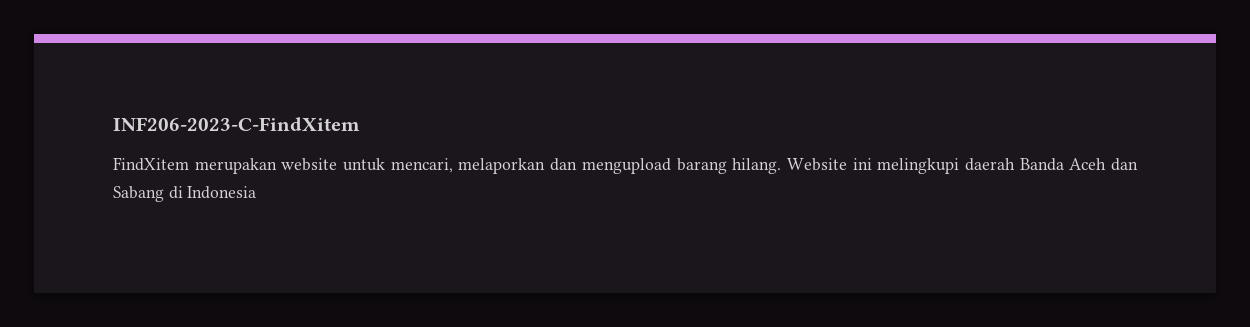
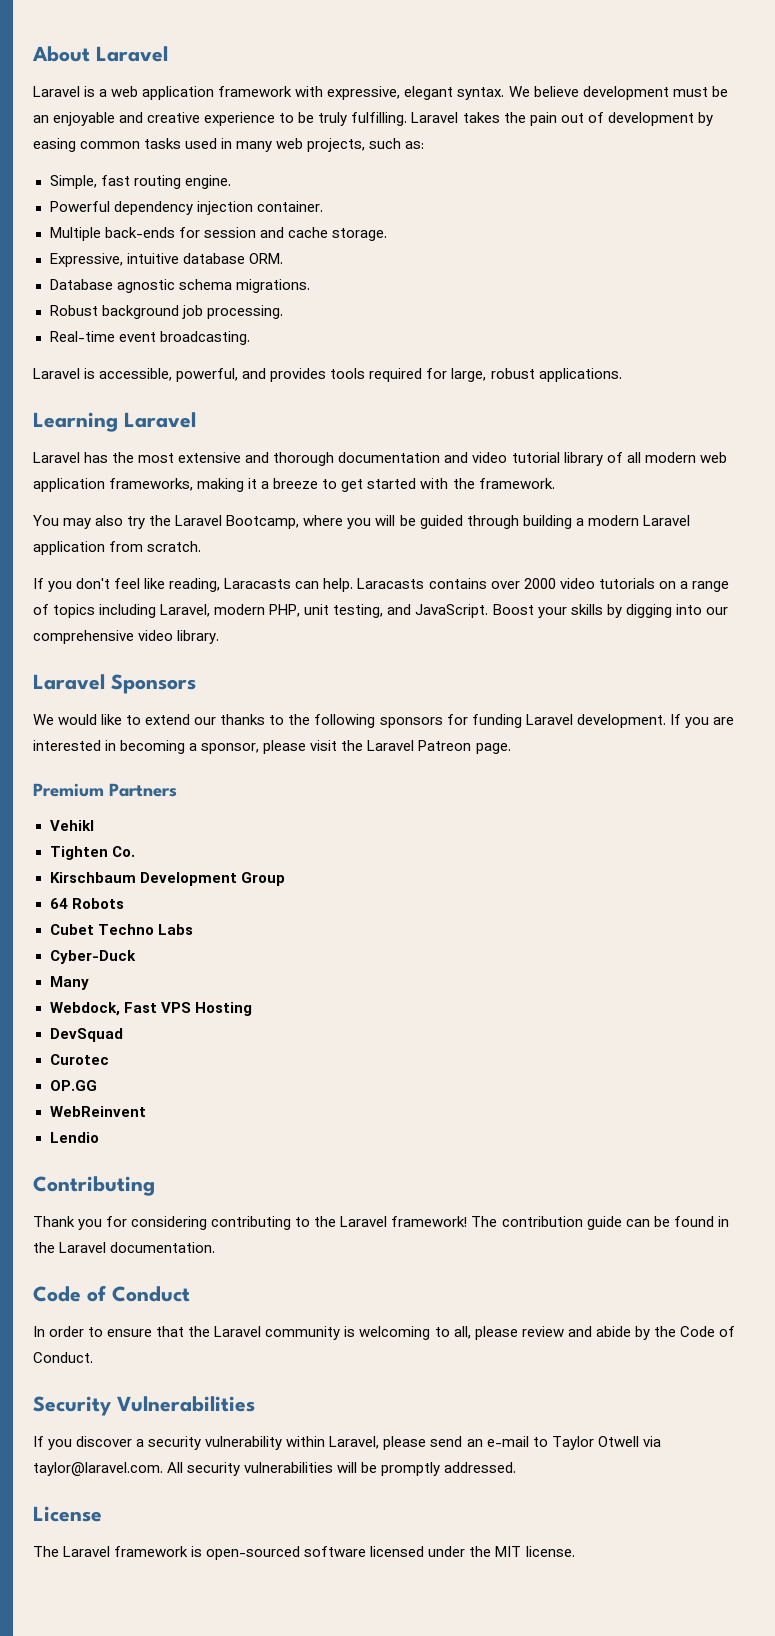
- INF206-2023-C-FindXitem
- FindXitem merupakan website untuk mencari, melaporkan dan mengupload barang hilang. Website ini melingkupi daerah Banda Aceh dan Sabang di Indonesia
+ About Laravel
+ Laravel is a web application framework with expressive, elegant syntax. We believe development must be an enjoyable and creative experience to be truly fulfilling. Laravel takes the pain out of development by easing common tasks used in many web projects, such as:
+ Simple, fast routing engine.
+ Powerful dependency injection container.
+ Multiple back-ends for session and cache storage.
+ Expressive, intuitive database ORM.
+ Database agnostic schema migrations.
+ Robust background job processing.
+ Real-time event broadcasting.
+ Laravel is accessible, powerful, and provides tools required for large, robust applications.
+ Learning Laravel
+ Laravel has the most extensive and thorough documentation and video tutorial library of all modern web application frameworks, making it a breeze to get started with the framework.
+ You may also try the Laravel Bootcamp, where you will be guided through building a modern Laravel application from scratch.
+ If you don't feel like reading, Laracasts can help. Laracasts contains over 2000 video tutorials on a range of topics including Laravel, modern PHP, unit testing, and JavaScript. Boost your skills by digging into our comprehensive video library.
+ Laravel Sponsors
+ We would like to extend our thanks to the following sponsors for funding Laravel development. If you are interested in becoming a sponsor, please visit the Laravel Patreon page.
+ Premium Partners
+ Vehikl
+ Tighten Co.
+ Kirschbaum Development Group
+ 64 Robots
+ Cubet Techno Labs
+ Cyber-Duck
+ Many
+ Webdock, Fast VPS Hosting
+ DevSquad
+ Curotec
+ OP.GG
+ WebReinvent
+ Lendio
+ Contributing
+ Thank you for considering contributing to the Laravel framework! The contribution guide can be found in the Laravel documentation.
+ Code of Conduct
+ In order to ensure that the Laravel community is welcoming to all, please review and abide by the Code of Conduct.
+ Security Vulnerabilities
+ If you discover a security vulnerability within Laravel, please send an e-mail to Taylor Otwell via taylor@laravel.com. All security vulnerabilities will be promptly addressed.
+ License
+ The Laravel framework is open-sourced software licensed under the MIT license.

